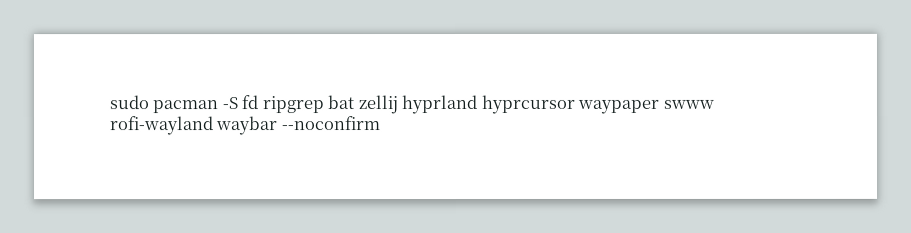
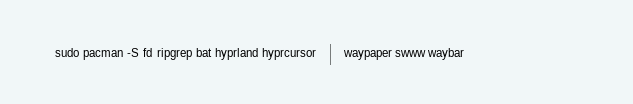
- sudo pacman -S fd ripgrep bat zellij hyprland hyprcursor waypaper swww rofi-wayland waybar --noconfirm
+ sudo pacman -S fd ripgrep bat hyprland hyprcursor waypaper swww waybar

